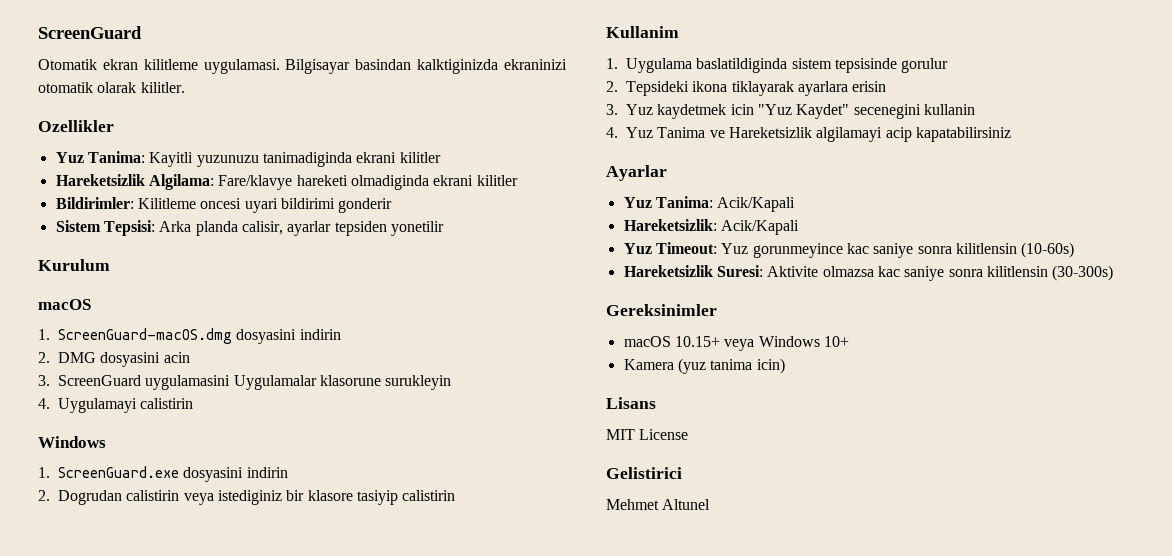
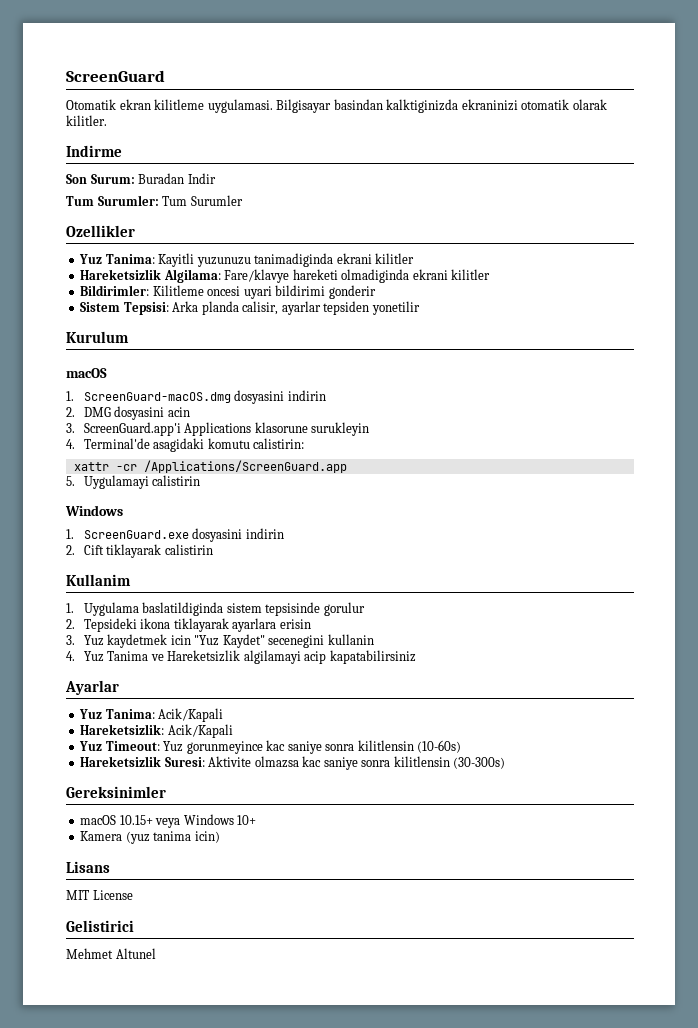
+ Indirme
+ Son Surum: Buradan Indir
+ Tum Surumler: Tum Surumler
- 3. ScreenGuard uygulamasini Uygulamalar klasorune surukleyin
+ 3. ScreenGuard.app'i Applications klasorune surukleyin
- 4. Uygulamayi calistirin
+ 4. Terminal'de asagidaki komutu calistirin:
+ xattr -cr /Applications/ScreenGuard.app
+ 5. Uygulamayi calistirin
- 2. Dogrudan calistirin veya istediginiz bir klasore tasiyip calistirin
+ 2. Cift tiklayarak calistirin

